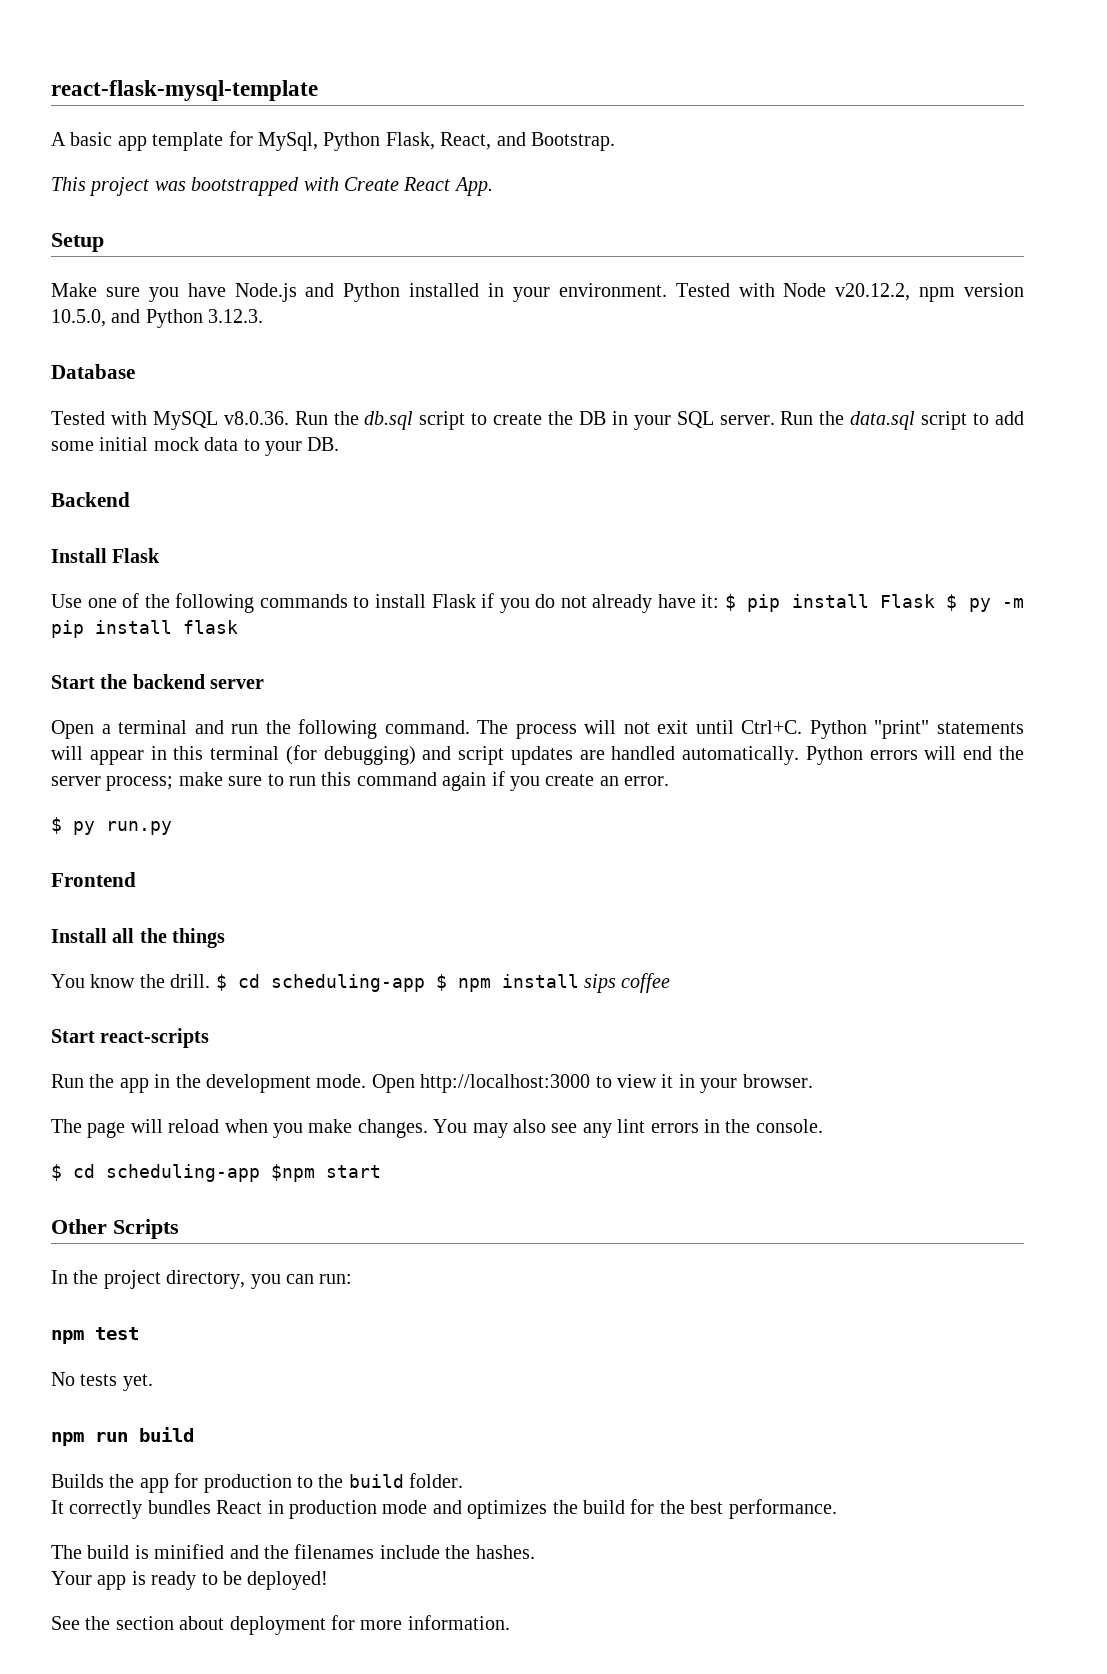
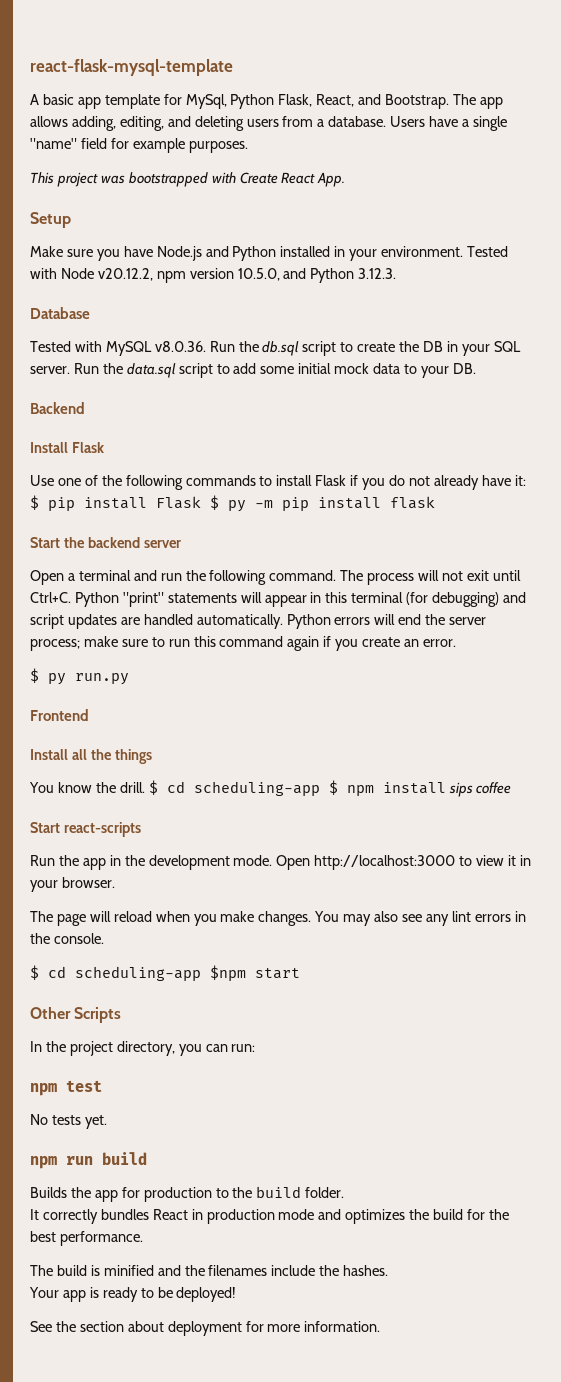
+ The app allows adding, editing, and deleting users from a database. Users have a single "name" field for example purposes.

